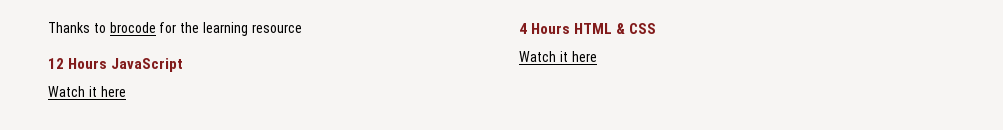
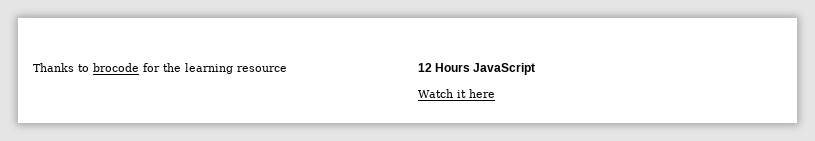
- 4 Hours HTML & CSS
- Watch it here

